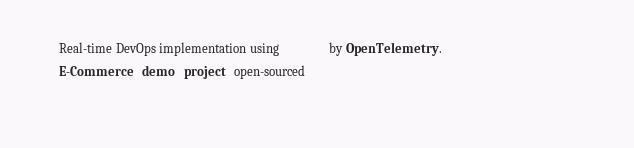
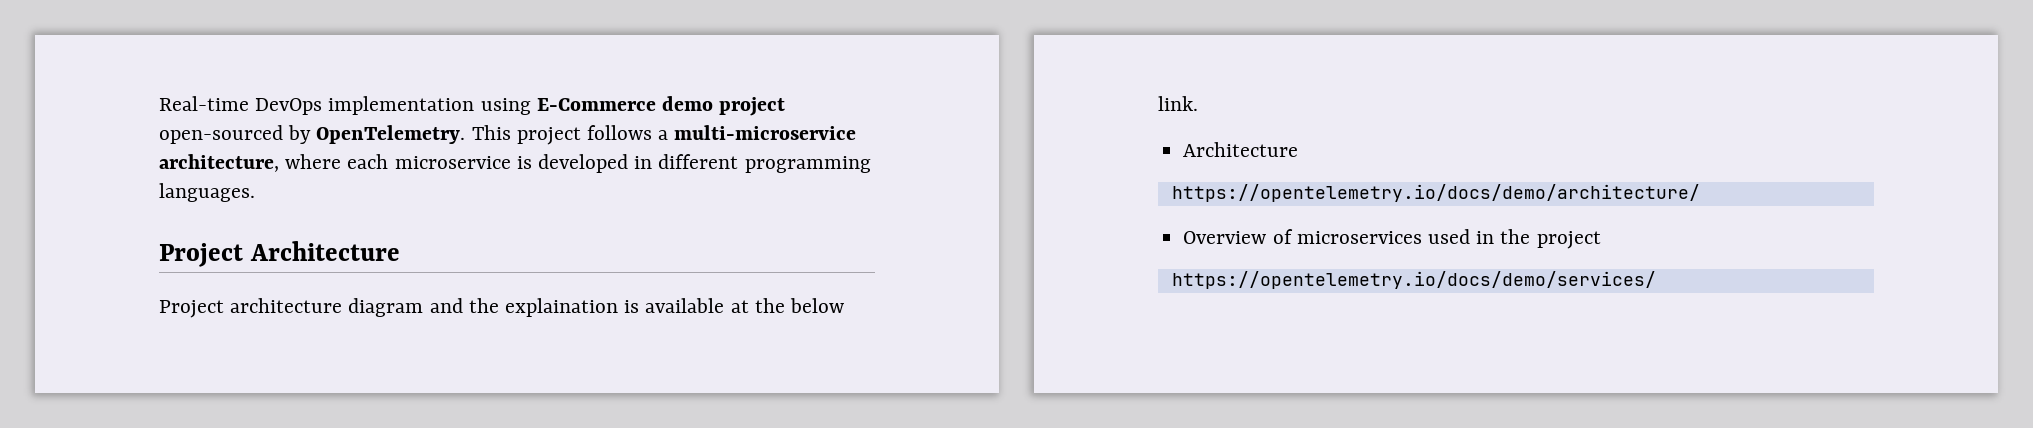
+ This project follows a multi-microservice architecture, where each microservice is developed in different programming languages.
+ Project Architecture
+ Project architecture diagram and the explaination is available at the below link.
+ Architecture
+ https://opentelemetry.io/docs/demo/architecture/
+ Overview of microservices used in the project
+ https://opentelemetry.io/docs/demo/services/

